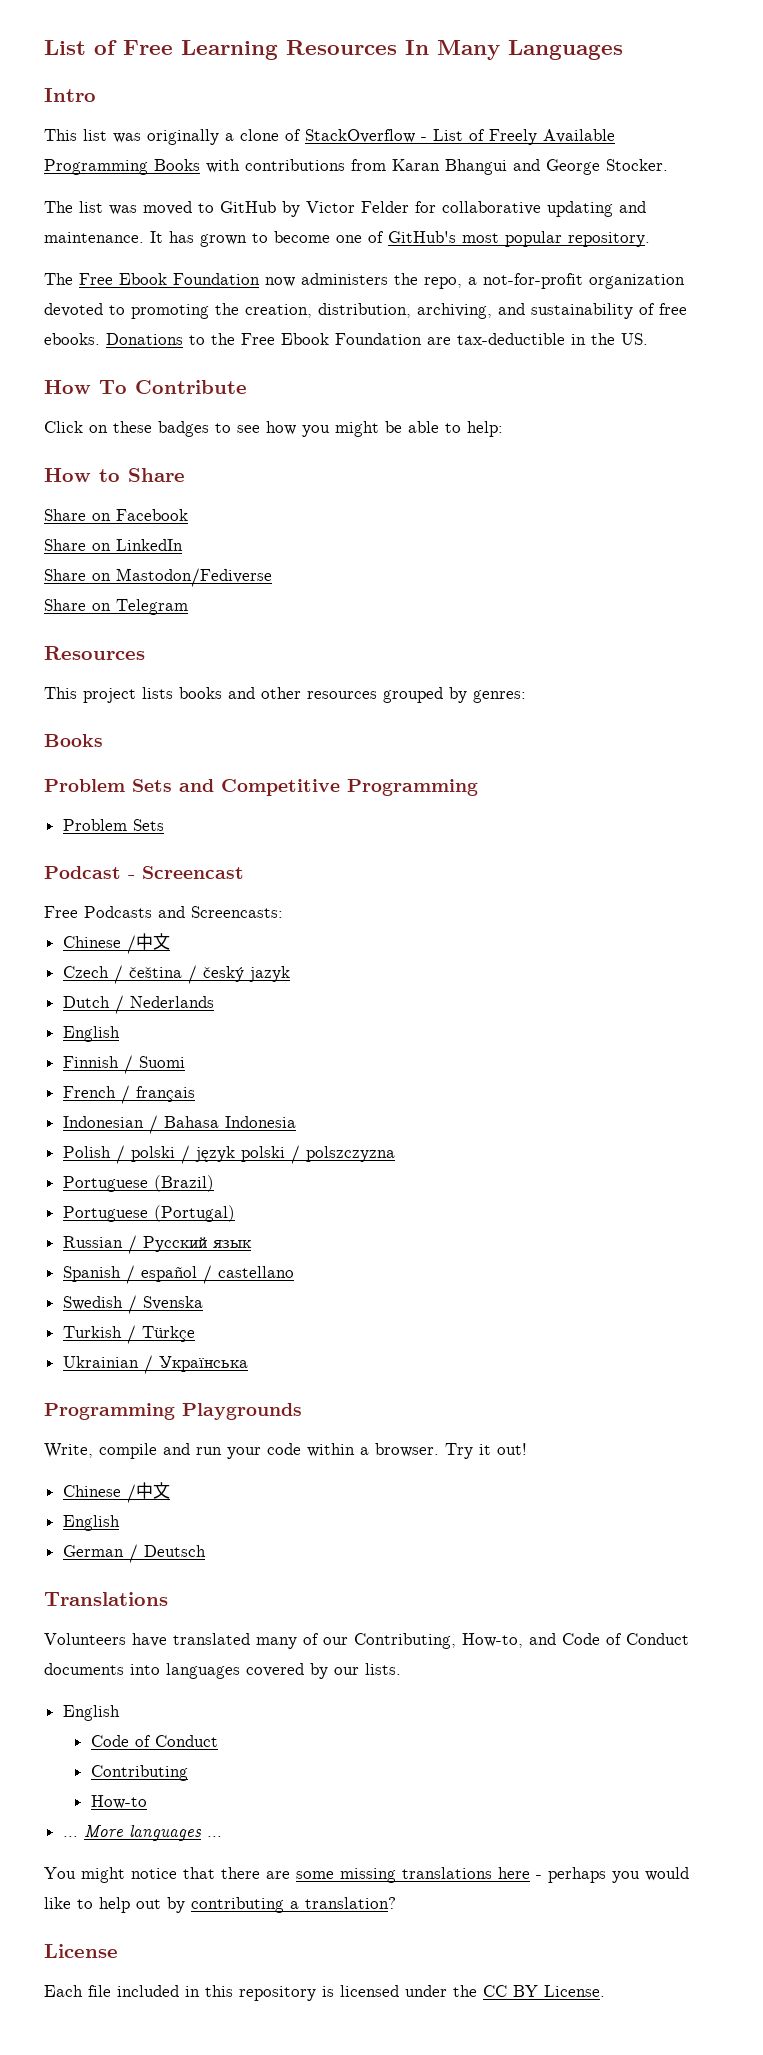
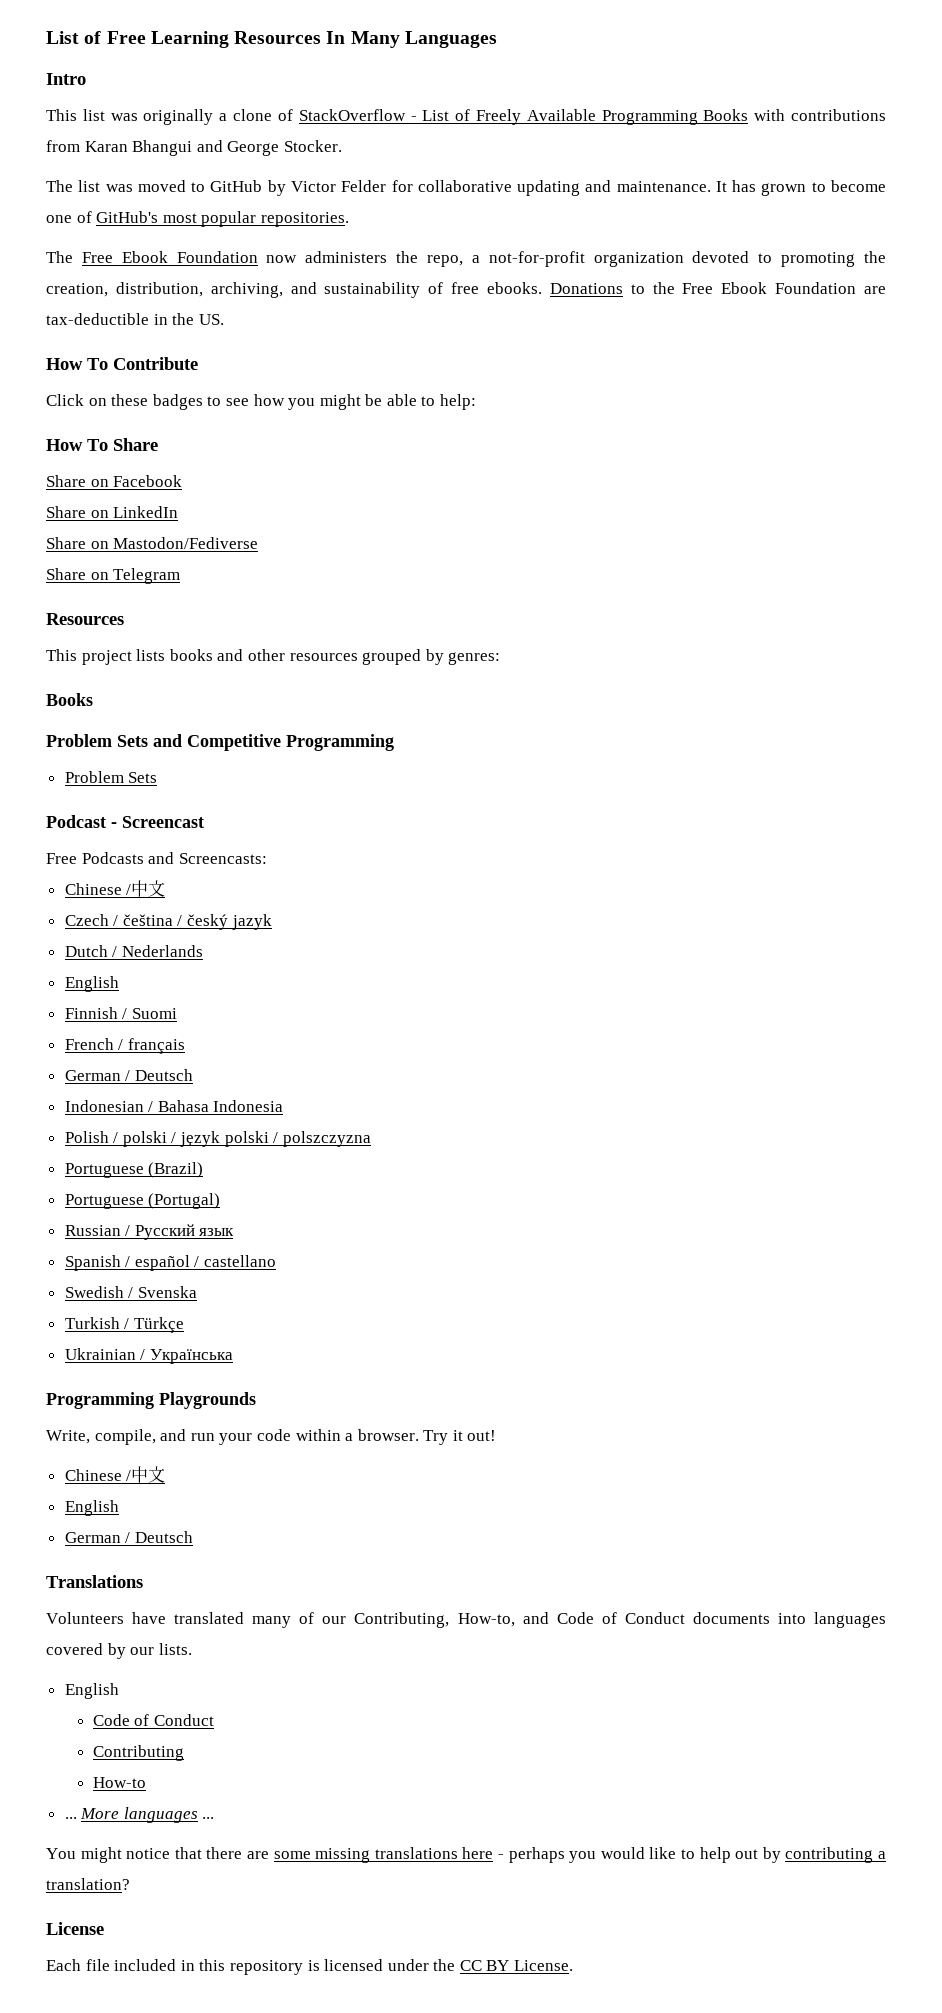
- It has grown to become one of GitHub's most popular repository.
+ It has grown to become one of GitHub's most popular repositories.
- How to Share
+ How To Share
  French / français
+ German / Deutsch
- Write, compile and run your code within a browser.
+ Write, compile, and run your code within a browser.

